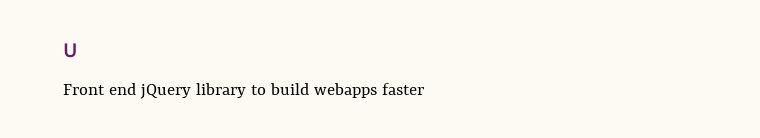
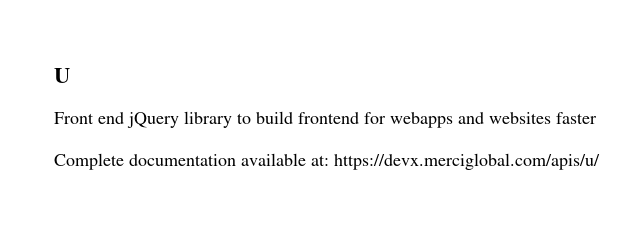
- Front end jQuery library to build webapps faster
+ Front end jQuery library to build frontend for webapps and websites faster
+ Complete documentation available at: https://devx.merciglobal.com/apis/u/

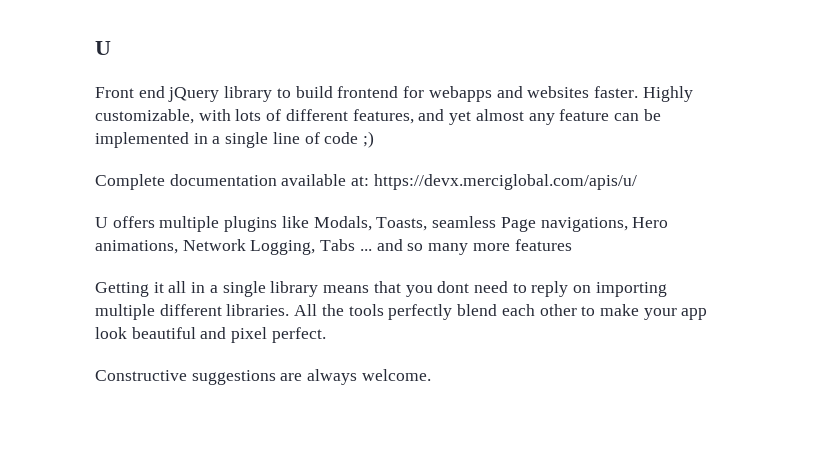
- Front end jQuery library to build frontend for webapps and websites faster
+ Front end jQuery library to build frontend for webapps and websites faster. Highly customizable, with lots of different features, and yet almost any feature can be implemented in a single line of code ;)
+ U offers multiple plugins like Modals, Toasts, seamless Page navigations, Hero animations, Network Logging, Tabs ... and so many more features
+ Getting it all in a single library means that you dont need to reply on importing multiple different libraries. All the tools perfectly blend each other to make your app look beautiful and pixel perfect.
+ Constructive suggestions are always welcome.

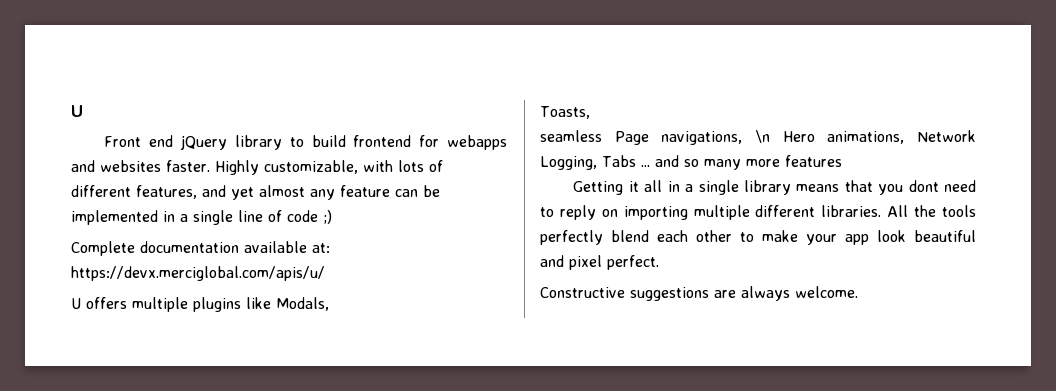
- U offers multiple plugins like Modals, Toasts, seamless Page navigations, Hero animations, Network Logging, Tabs ... and so many more features
+ U offers multiple plugins like Modals,
+ Toasts,
+ seamless Page navigations, \n Hero animations, Network Logging, Tabs ... and so many more features

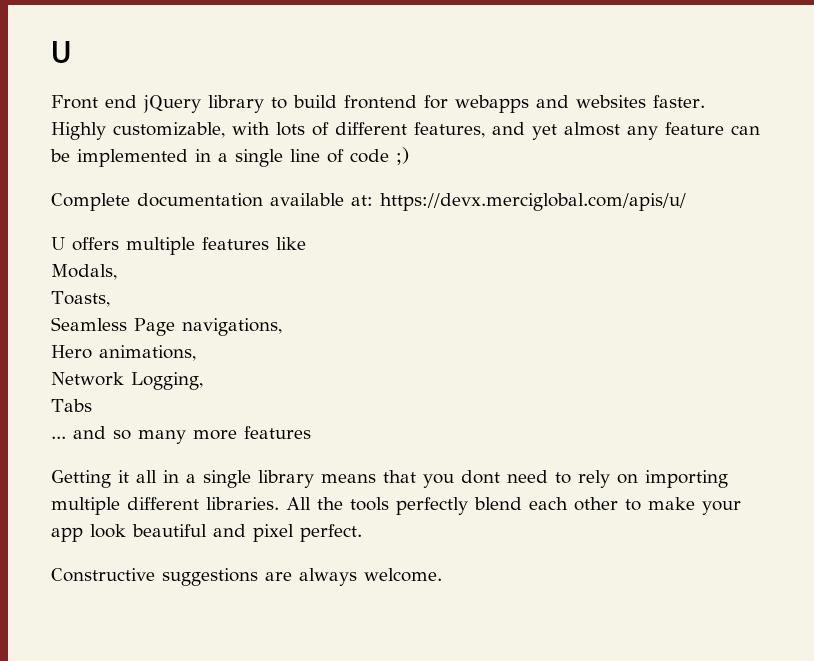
- U offers multiple plugins like Modals,
+ U offers multiple features like
+ Modals,
- seamless Page navigations, \n Hero animations, Network Logging, Tabs ... and so many more features
+ Seamless Page navigations,
+ Hero animations,
+ Network Logging,
+ Tabs
+ ... and so many more features
- Getting it all in a single library means that you dont need to reply on importing multiple different libraries.
+ Getting it all in a single library means that you dont need to rely on importing multiple different libraries.

